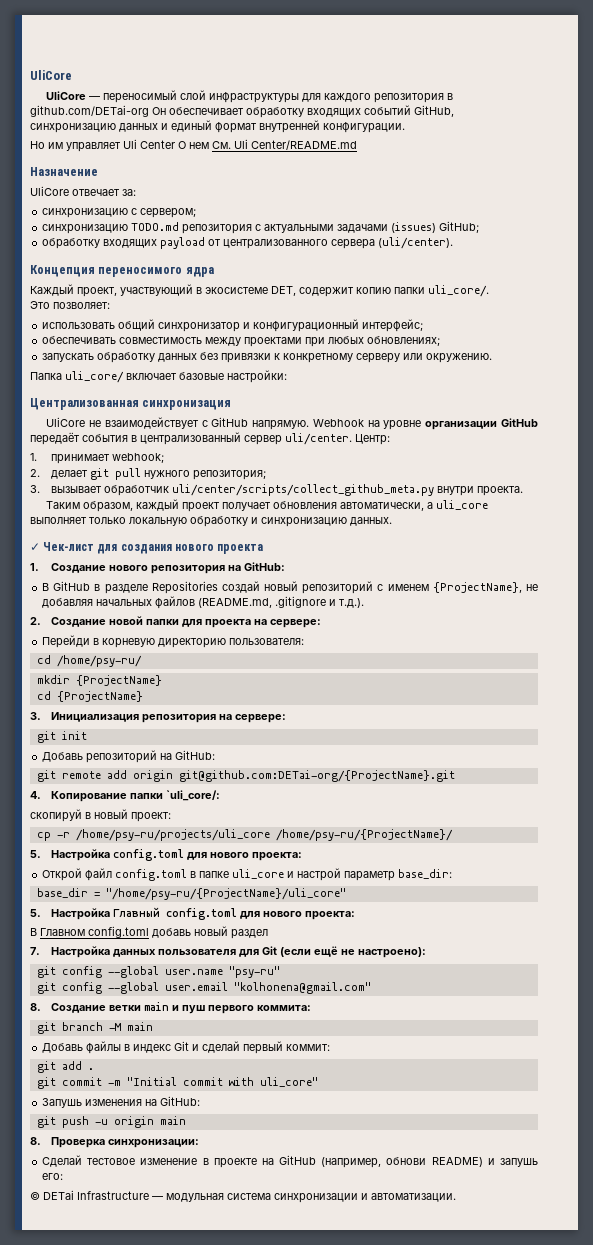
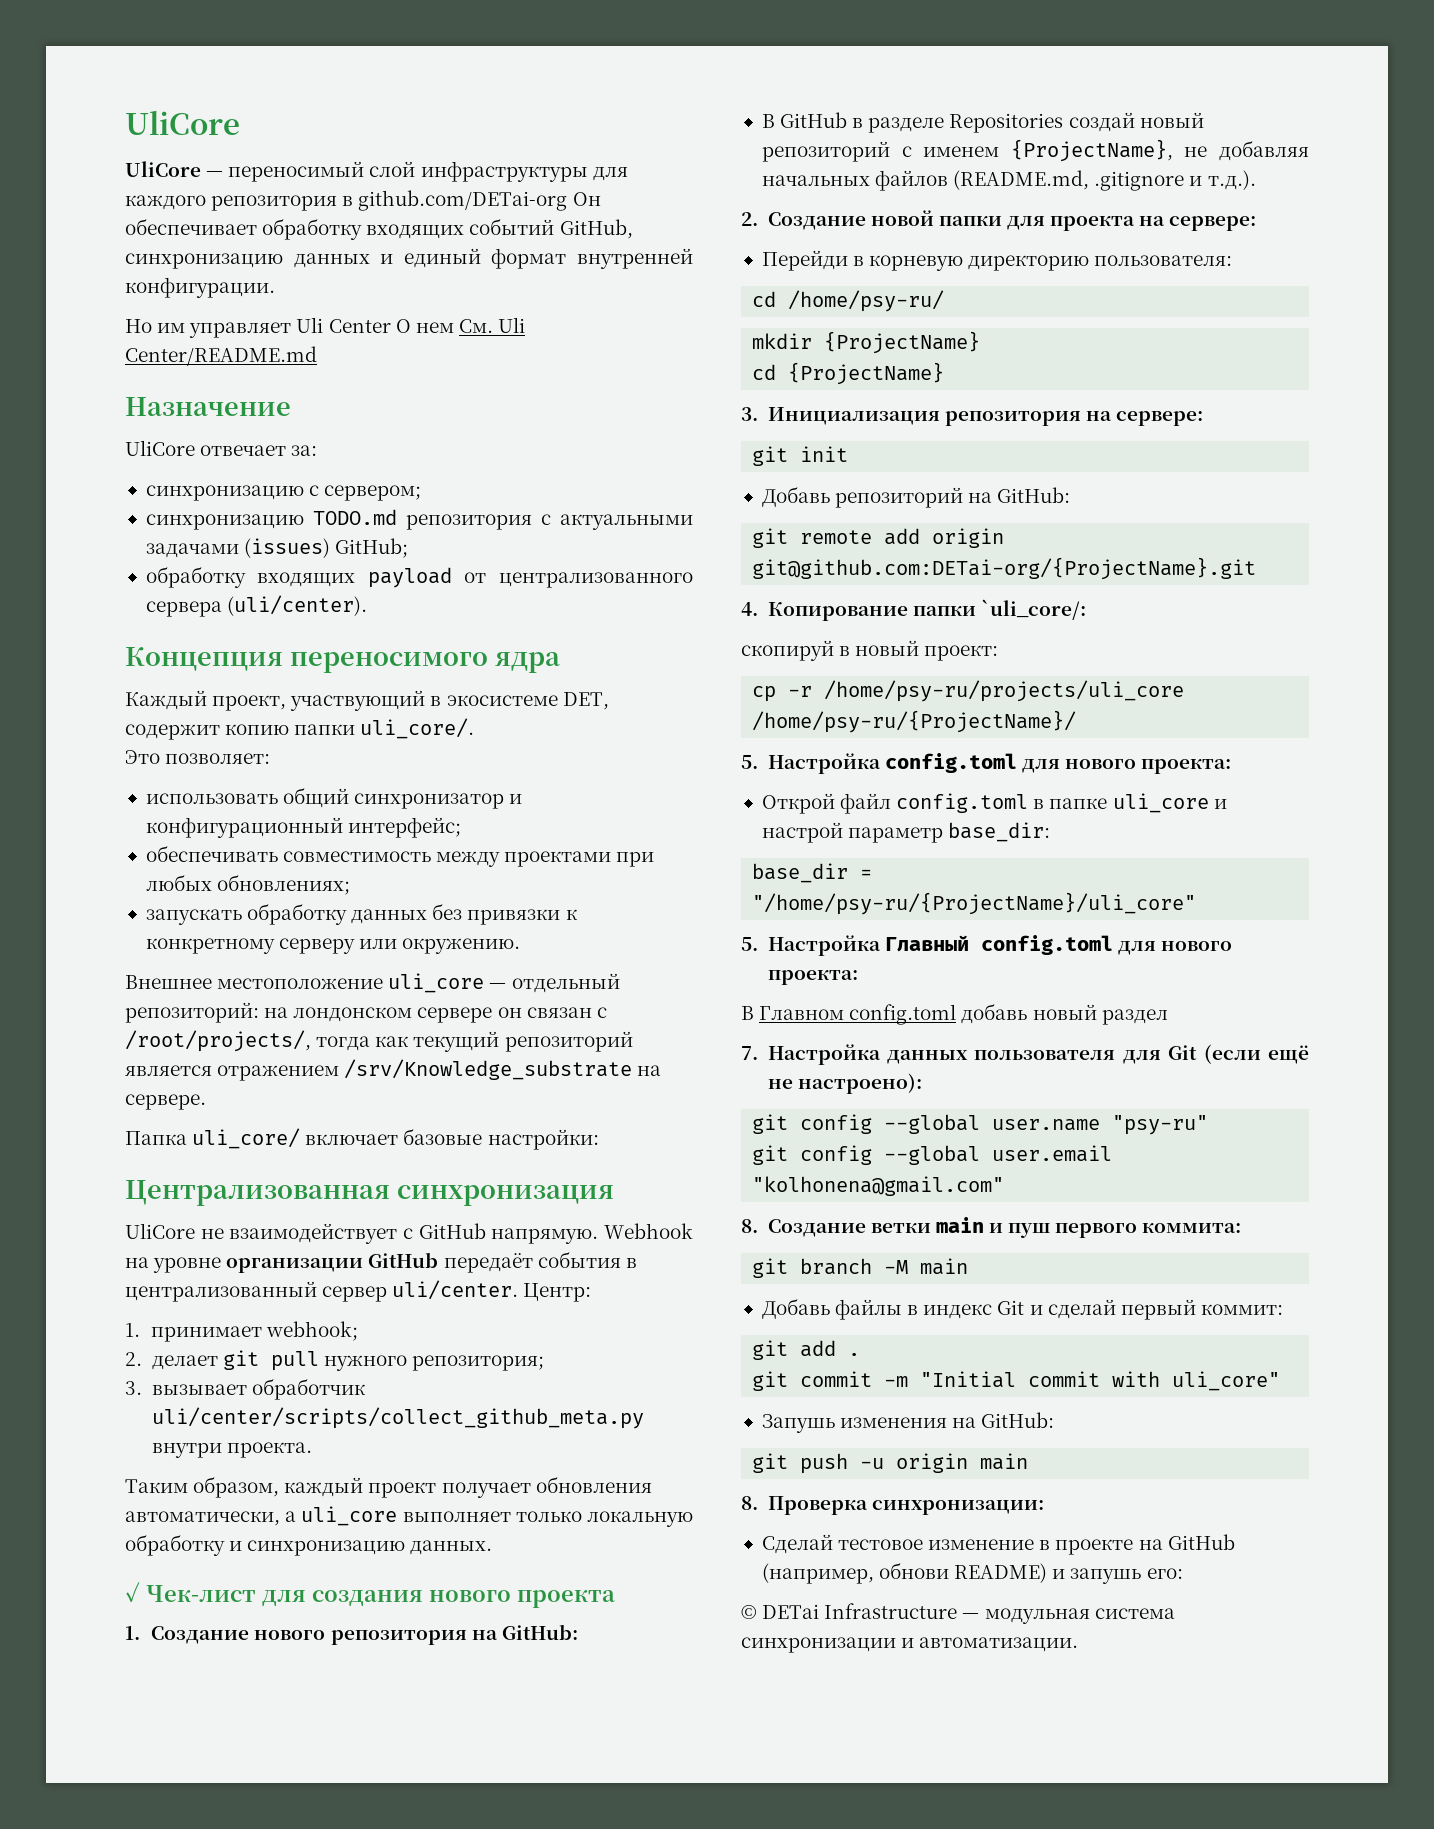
+ Внешнее местоположение uli_core — отдельный репозиторий: на лондонском сервере он связан с /root/projects/, тогда как текущий репозиторий является отражением /srv/Knowledge_substrate на сервере.

